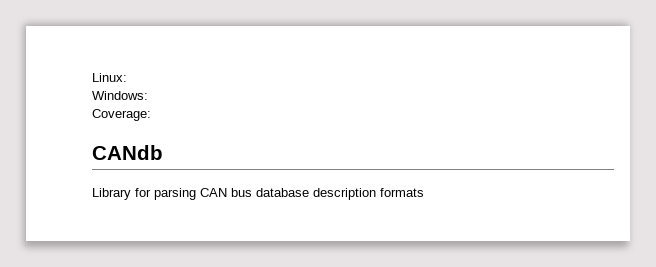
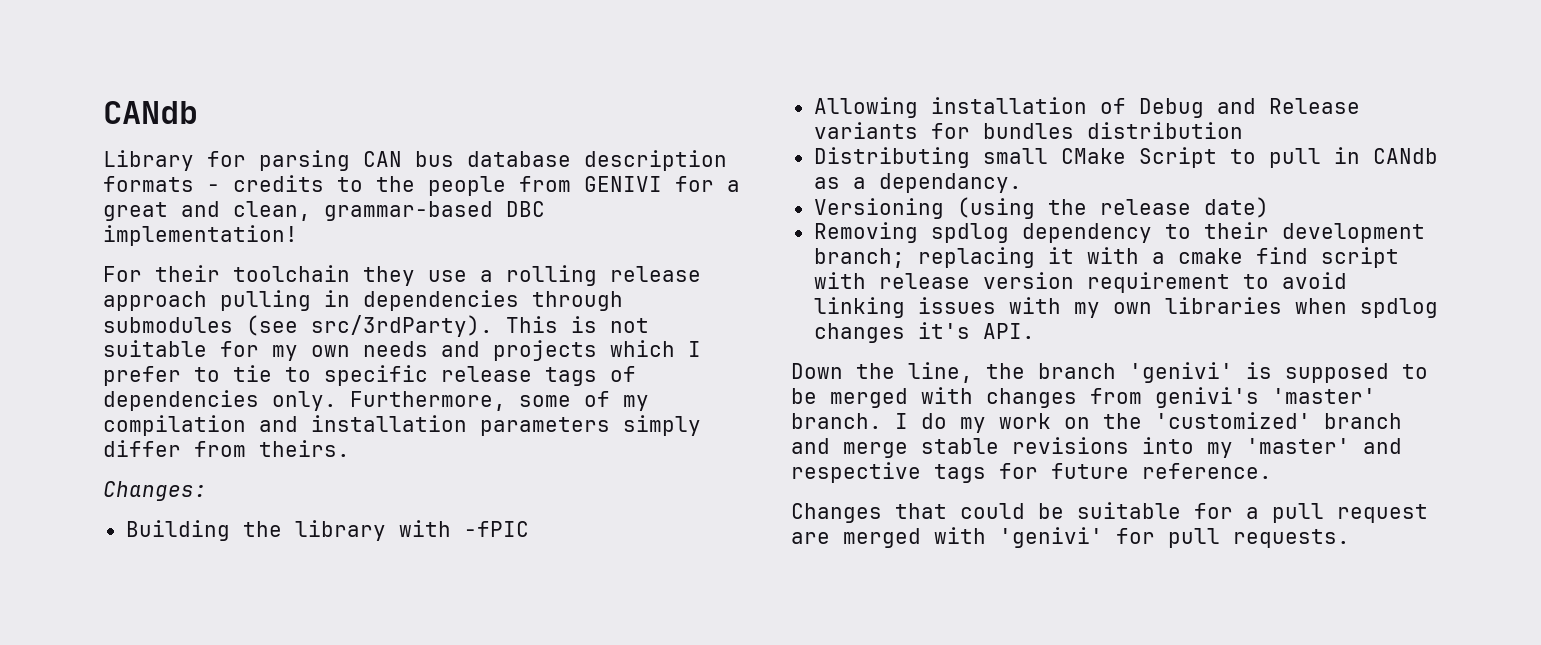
- Linux:
- Windows:
- Coverage:
- Library for parsing CAN bus database description formats
+ Library for parsing CAN bus database description formats - credits to the people from GENIVI for a great and clean, grammar-based DBC implementation!
+ For their toolchain they use a rolling release approach pulling in dependencies through submodules (see src/3rdParty). This is not suitable for my own needs and projects which I prefer to tie to specific release tags of dependencies only. Furthermore, some of my compilation and installation parameters simply differ from theirs.
+ Changes:
+ Building the library with -fPIC
+ Allowing installation of Debug and Release variants for bundles distribution
+ Distributing small CMake Script to pull in CANdb as a dependancy.
+ Versioning (using the release date)
+ Removing spdlog dependency to their development branch; replacing it with a cmake find script with release version requirement to avoid linking issues with my own libraries when spdlog changes it's API.
+ Down the line, the branch 'genivi' is supposed to be merged with changes from genivi's 'master' branch. I do my work on the 'customized' branch and merge stable revisions into my 'master' and respective tags for future reference.
+ Changes that could be suitable for a pull request are merged with 'genivi' for pull requests.

